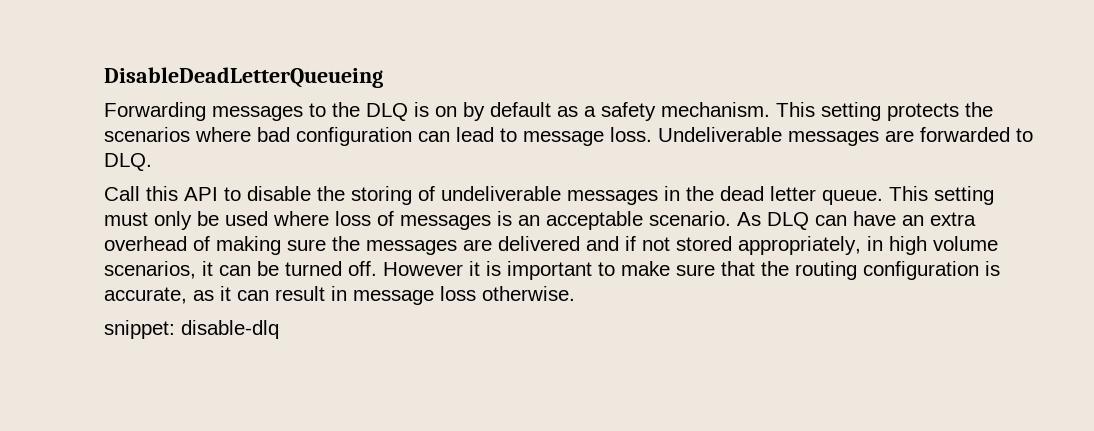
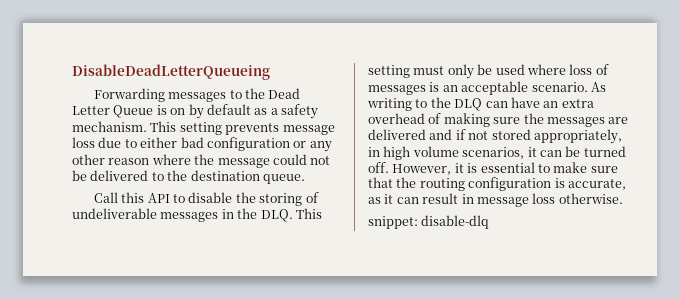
- Forwarding messages to the DLQ is on by default as a safety mechanism.
+ Forwarding messages to the Dead Letter Queue is on by default as a safety mechanism.
- This setting protects the scenarios where bad configuration can lead to message loss. Undeliverable messages are forwarded to DLQ.
+ This setting prevents message loss due to either bad configuration or any other reason where the message could not be delivered to the destination queue.
- Call this API to disable the storing of undeliverable messages in the dead letter queue. This setting must only be used where loss of messages is an acceptable scenario.
+ Call this API to disable the storing of undeliverable messages in the DLQ. This setting must only be used where loss of messages is an acceptable scenario.
- As DLQ can have an extra overhead of making sure the messages are delivered and if not stored appropriately, in high volume scenarios, it can be turned off.
+ As writing to the DLQ can have an extra overhead of making sure the messages are delivered and if not stored appropriately, in high volume scenarios, it can be turned off.
- However it is important to make sure that the routing configuration is accurate, as it can result in message loss otherwise.
+ However, it is essential to make sure that the routing configuration is accurate, as it can result in message loss otherwise.

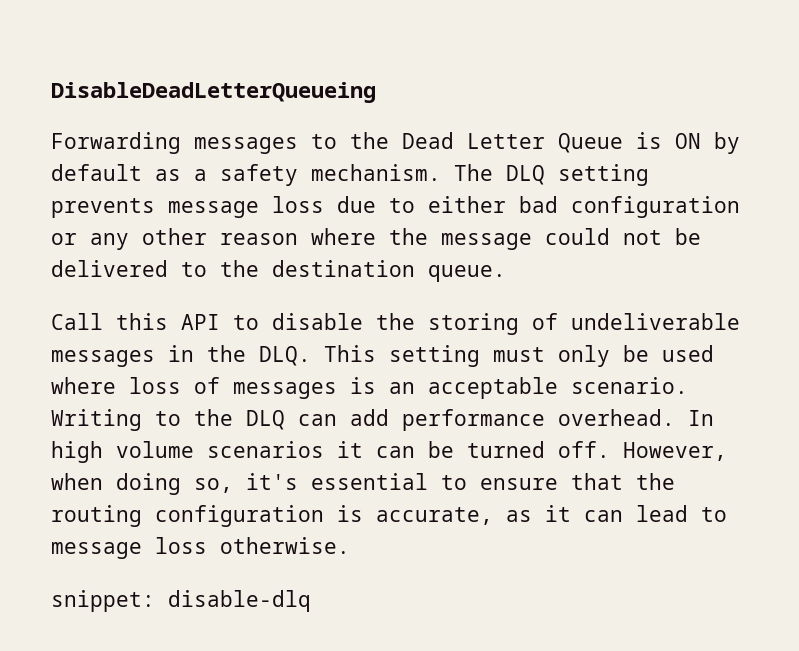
- Forwarding messages to the Dead Letter Queue is on by default as a safety mechanism.
+ Forwarding messages to the Dead Letter Queue is ON by default as a safety mechanism.
- This setting prevents message loss due to either bad configuration or any other reason where the message could not be delivered to the destination queue.
+ The DLQ setting prevents message loss due to either bad configuration or any other reason where the message could not be delivered to the destination queue.
- As writing to the DLQ can have an extra overhead of making sure the messages are delivered and if not stored appropriately, in high volume scenarios, it can be turned off.
+ Writing to the DLQ can add performance overhead. In high volume scenarios it can be turned off.
- However, it is essential to make sure that the routing configuration is accurate, as it can result in message loss otherwise.
+ However, when doing so, it's essential to ensure that the routing configuration is accurate, as it can lead to message loss otherwise.

